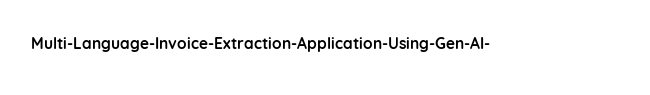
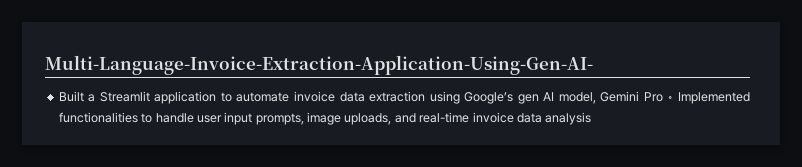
+ Built a Streamlit application to automate invoice data extraction using Google’s gen AI model, Gemini Pro ◦ Implemented functionalities to handle user input prompts, image uploads, and real-time invoice data analysis

